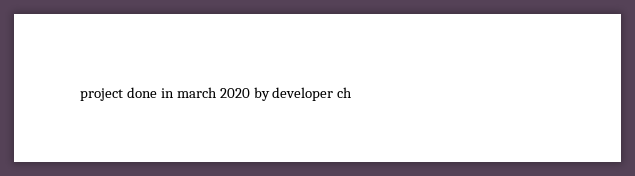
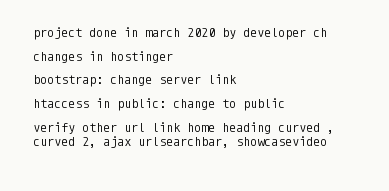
+ changes in hostinger
+ bootstrap: change server link
+ htaccess in public: change to public
+ verify other url link home heading curved , curved 2, ajax urlsearchbar, showcasevideo

